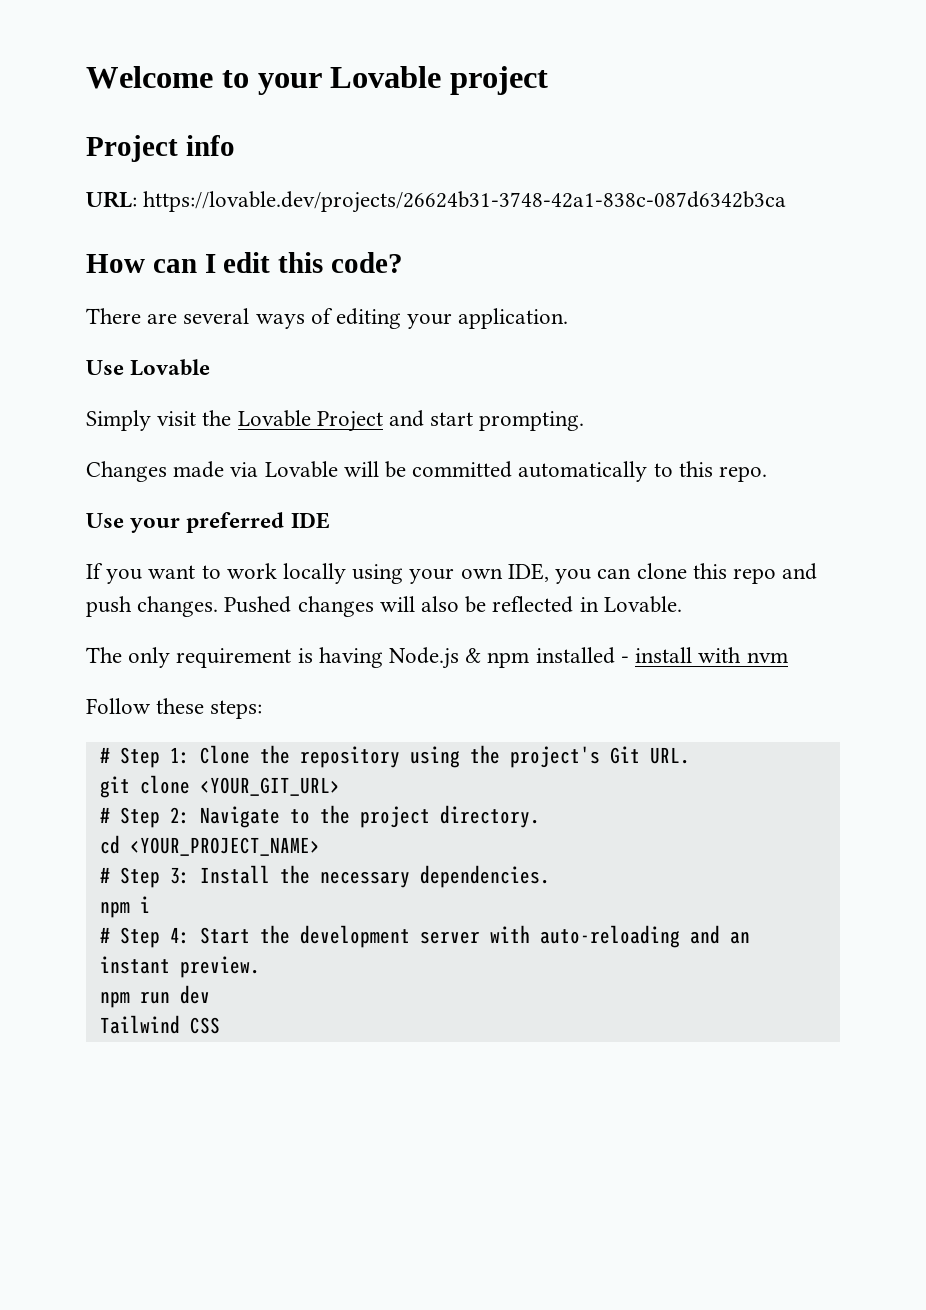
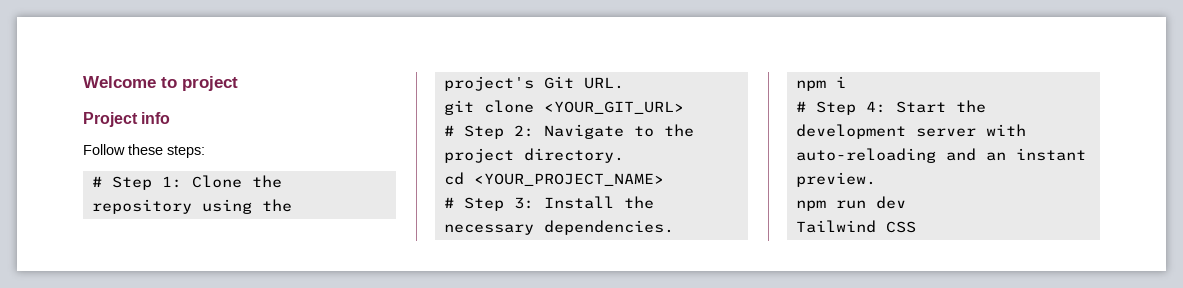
- Welcome to your Lovable project
+ Welcome to project
- URL: https://lovable.dev/projects/26624b31-3748-42a1-838c-087d6342b3ca
- How can I edit this code?
- There are several ways of editing your application.
- Use Lovable
- Simply visit the Lovable Project and start prompting.
- Changes made via Lovable will be committed automatically to this repo.
- Use your preferred IDE
- If you want to work locally using your own IDE, you can clone this repo and push changes. Pushed changes will also be reflected in Lovable.
- The only requirement is having Node.js & npm installed - install with nvm

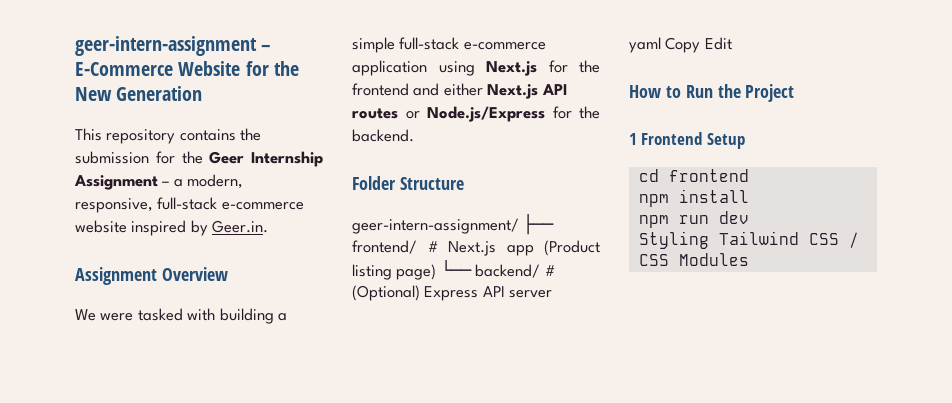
- Welcome to project
- Project info
- Follow these steps:
- # Step 1: Clone the repository using the project's Git URL.
- git clone <YOUR_GIT_URL>
- # Step 2: Navigate to the project directory.
- cd <YOUR_PROJECT_NAME>
- # Step 3: Install the necessary dependencies.
- npm i
- # Step 4: Start the development server with auto-reloading and an instant preview.
+ geer-intern-assignment – E-Commerce Website for the New Generation
+ This repository contains the submission for the Geer Internship Assignment – a modern, responsive, full-stack e-commerce website inspired by Geer.in.
+ Assignment Overview
+ We were tasked with building a simple full-stack e-commerce application using Next.js for the frontend and either Next.js API routes or Node.js/Express for the backend.
+ Folder Structure
+ geer-intern-assignment/ ├── frontend/ # Next.js app (Product listing page) └── backend/ # (Optional) Express API server
+ yaml Copy Edit
+ How to Run the Project
+ 1 Frontend Setup
+ cd frontend
+ npm install
- Tailwind CSS
+ Styling Tailwind CSS / CSS Modules

